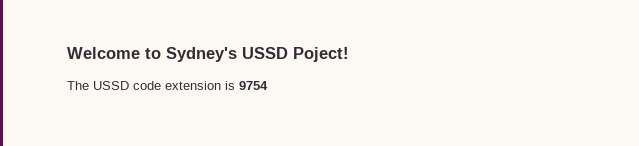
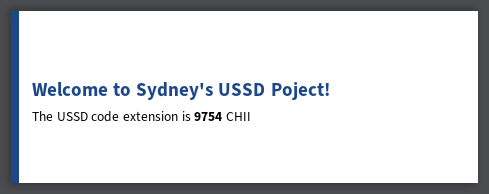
- The USSD code extension is 9754
+ The USSD code extension is 9754 CHII

